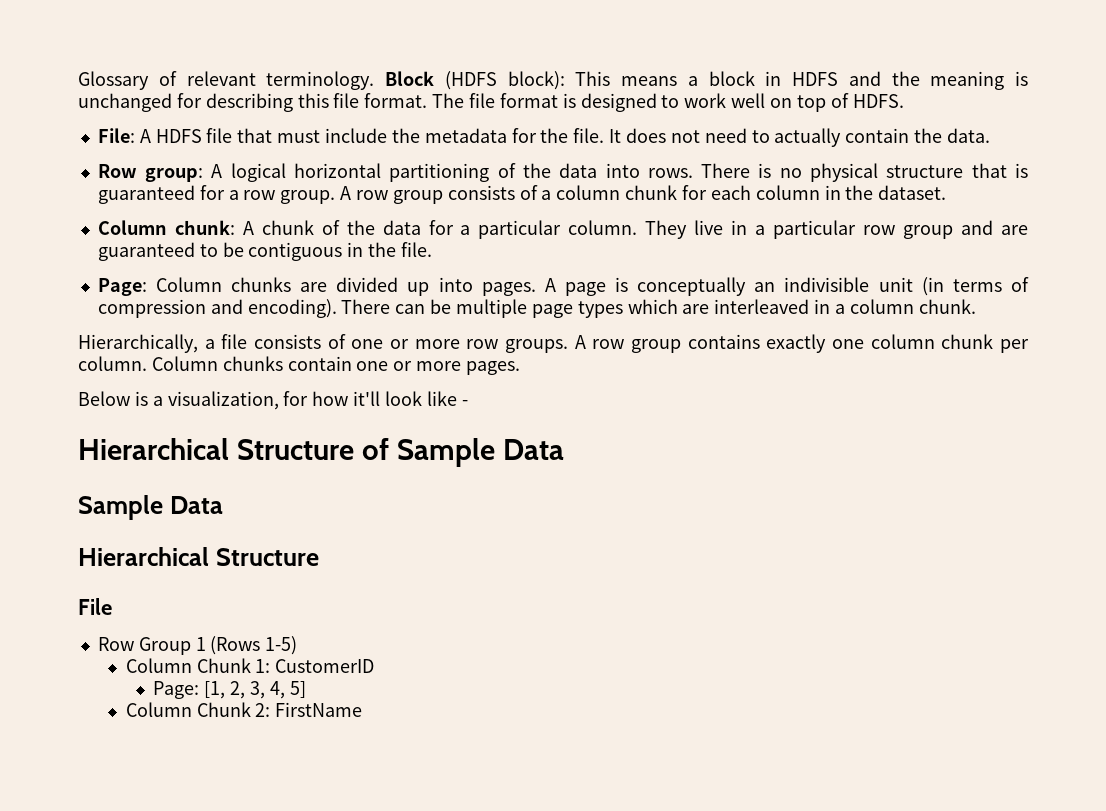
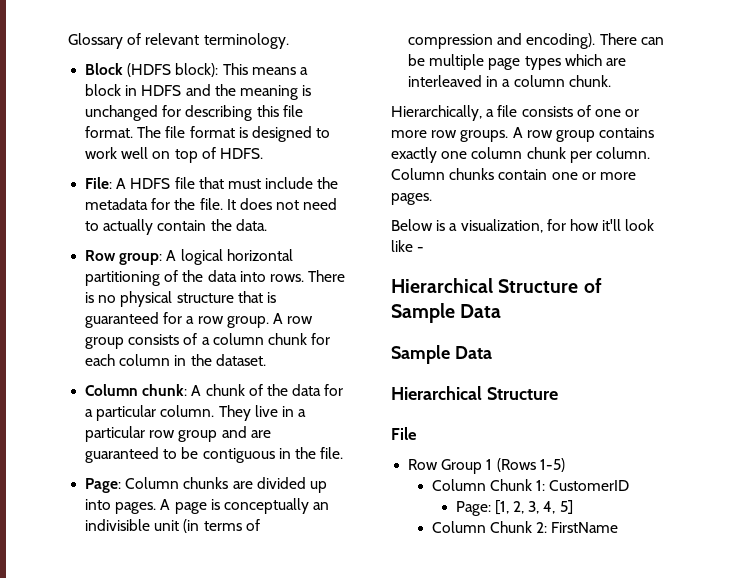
- Glossary of relevant terminology. Block (HDFS block): This means a block in HDFS and the meaning is unchanged for describing this file format.
+ Glossary of relevant terminology.
+ Block (HDFS block): This means a block in HDFS and the meaning is unchanged for describing this file format.

